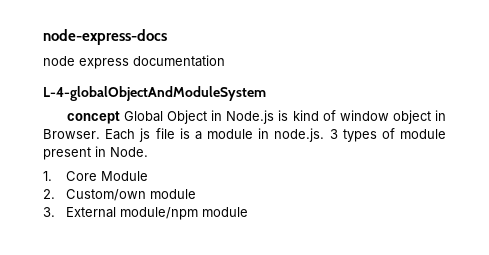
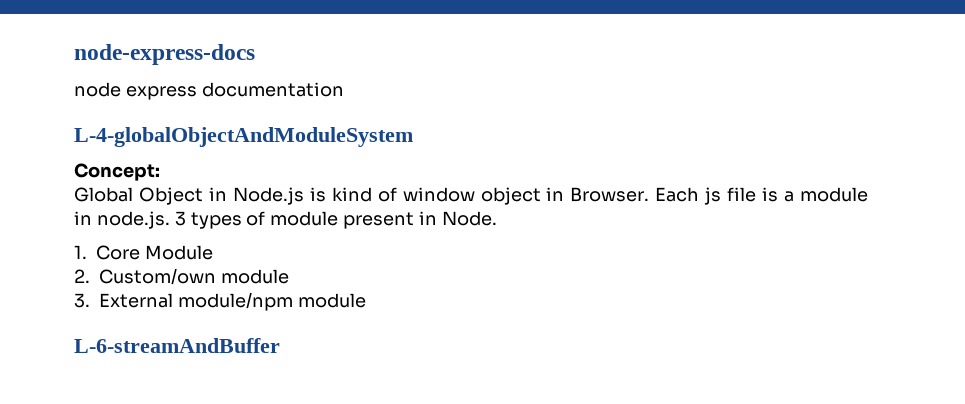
- concept Global Object in Node.js is kind of window object in Browser.
+ Concept:
+ Global Object in Node.js is kind of window object in Browser.
+ L-6-streamAndBuffer

